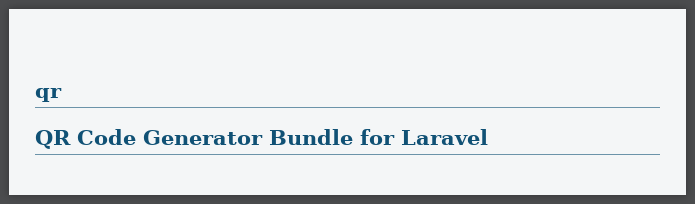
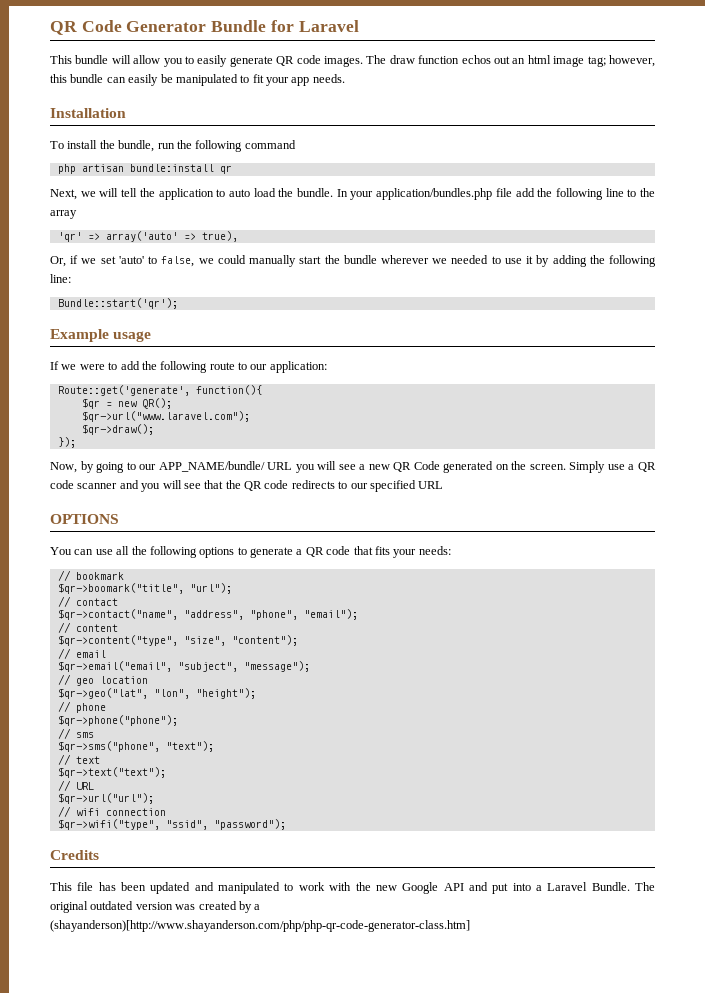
- qr
+ This bundle will allow you to easily generate QR code images. The draw function echos out an html image tag; however, this bundle can easily be manipulated to fit your app needs.
+ Installation
+ To install the bundle, run the following command
+ php artisan bundle:install qr
+ Next, we will tell the application to auto load the bundle. In your application/bundles.php file add the following line to the array
+ 'qr' => array('auto' => true),
+ Or, if we set 'auto' to false, we could manually start the bundle wherever we needed to use it by adding the following line:
+ Bundle::start('qr');
+ Example usage
+ If we were to add the following route to our application:
+ Route::get('generate', function(){
+ $qr = new QR();
+ $qr->url("www.laravel.com");
+ $qr->draw();
+ });
+ Now, by going to our APP_NAME/bundle/ URL you will see a new QR Code generated on the screen. Simply use a QR code scanner and you will see that the QR code redirects to our specified URL
+ OPTIONS
+ You can use all the following options to generate a QR code that fits your needs:
+ // bookmark
+ $qr->boomark("title", "url");
+ // contact
+ $qr->contact("name", "address", "phone", "email");
+ // content
+ $qr->content("type", "size", "content");
+ // email
+ $qr->email("email", "subject", "message");
+ // geo location
+ $qr->geo("lat", "lon", "height");
+ // phone
+ $qr->phone("phone");
+ // sms
+ $qr->sms("phone", "text");
+ // text
+ $qr->text("text");
+ // URL
+ $qr->url("url");
+ // wifi connection
+ $qr->wifi("type", "ssid", "password");
+ Credits
+ This file has been updated and manipulated to work with the new Google API and put into a Laravel Bundle. The original outdated version was created by a (shayanderson)[http://www.shayanderson.com/php/php-qr-code-generator-class.htm]

